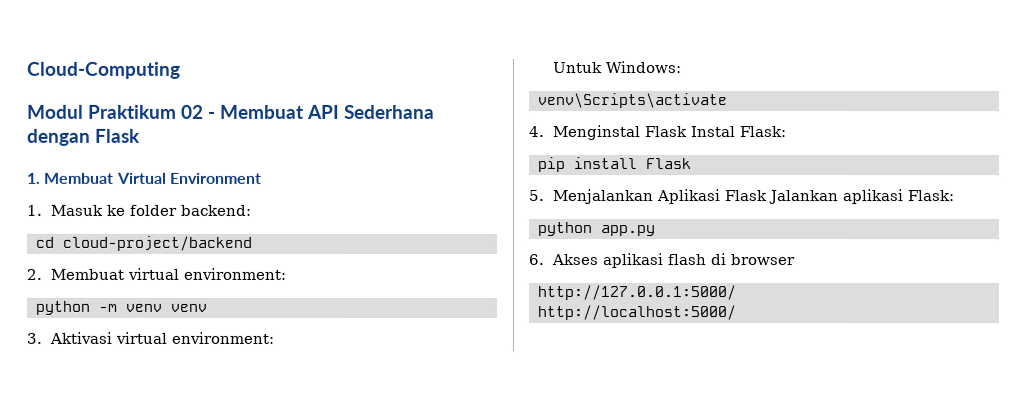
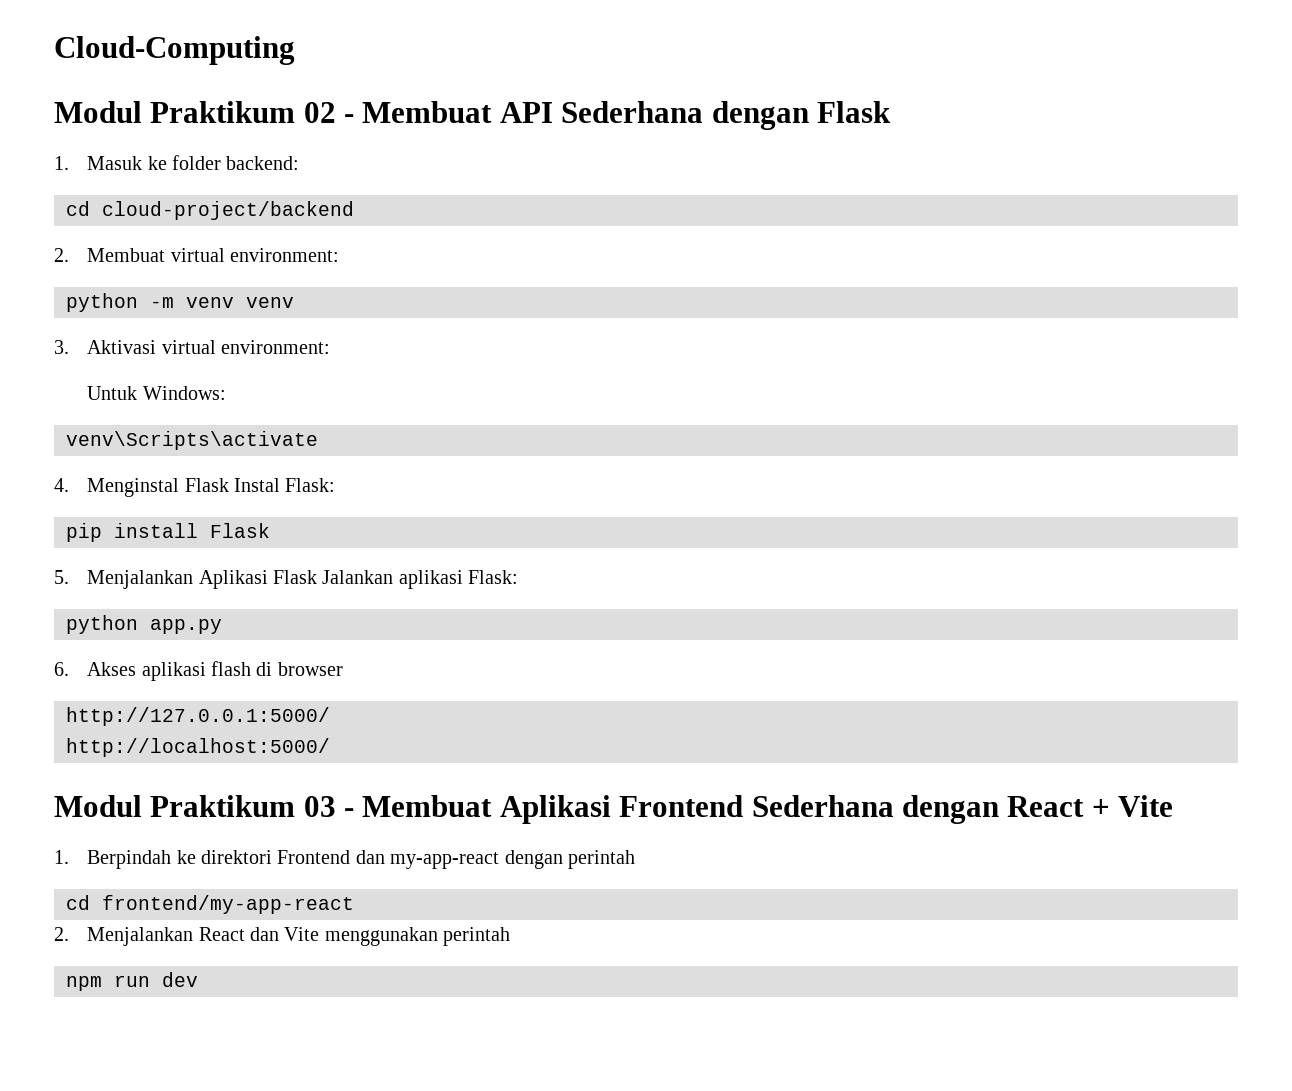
- 1. Membuat Virtual Environment
+ Modul Praktikum 03 - Membuat Aplikasi Frontend Sederhana dengan React + Vite
+ 1. Berpindah ke direktori Frontend dan my-app-react dengan perintah
+ cd frontend/my-app-react
+ 2. Menjalankan React dan Vite menggunakan perintah
+ npm run dev

